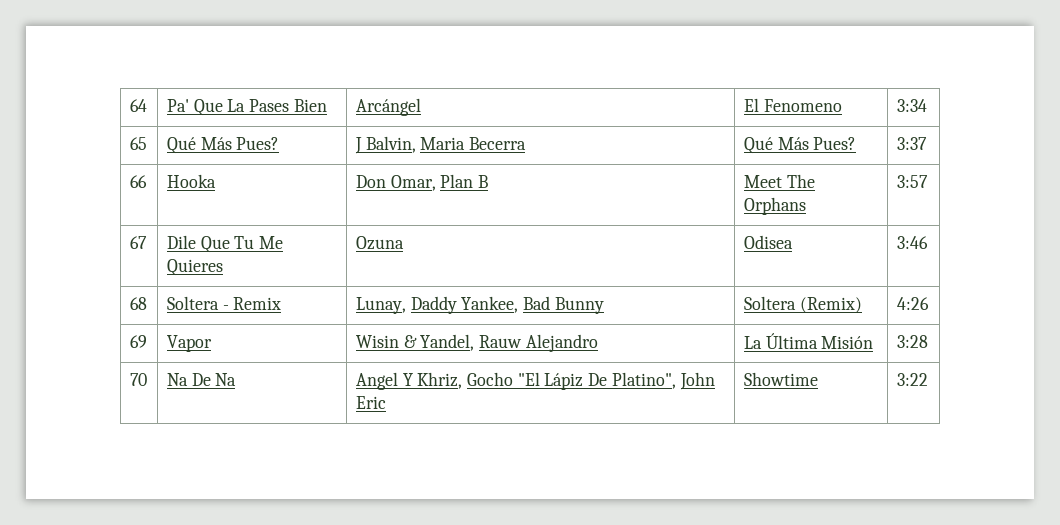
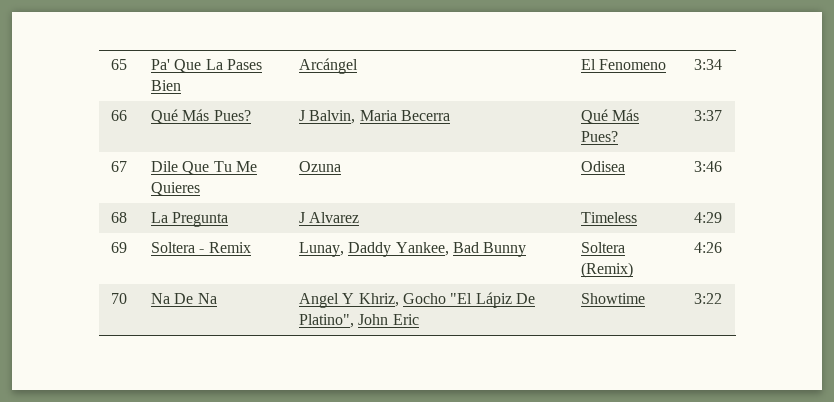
- 64 | Pa' Que La Pases Bien | Arcángel | El Fenomeno | 3:34
+ 65 | Pa' Que La Pases Bien | Arcángel | El Fenomeno | 3:34
- 65 | Qué Más Pues? | J Balvin, Maria Becerra | Qué Más Pues? | 3:37
+ 66 | Qué Más Pues? | J Balvin, Maria Becerra | Qué Más Pues? | 3:37
- 66 | Hooka | Don Omar, Plan B | Meet The Orphans | 3:57
- 68 | Soltera - Remix | Lunay, Daddy Yankee, Bad Bunny | Soltera (Remix) | 4:26
+ 68 | La Pregunta | J Alvarez | Timeless | 4:29
+ 69 | Soltera - Remix | Lunay, Daddy Yankee, Bad Bunny | Soltera (Remix) | 4:26
- 69 | Vapor | Wisin & Yandel, Rauw Alejandro | La Última Misión | 3:28

